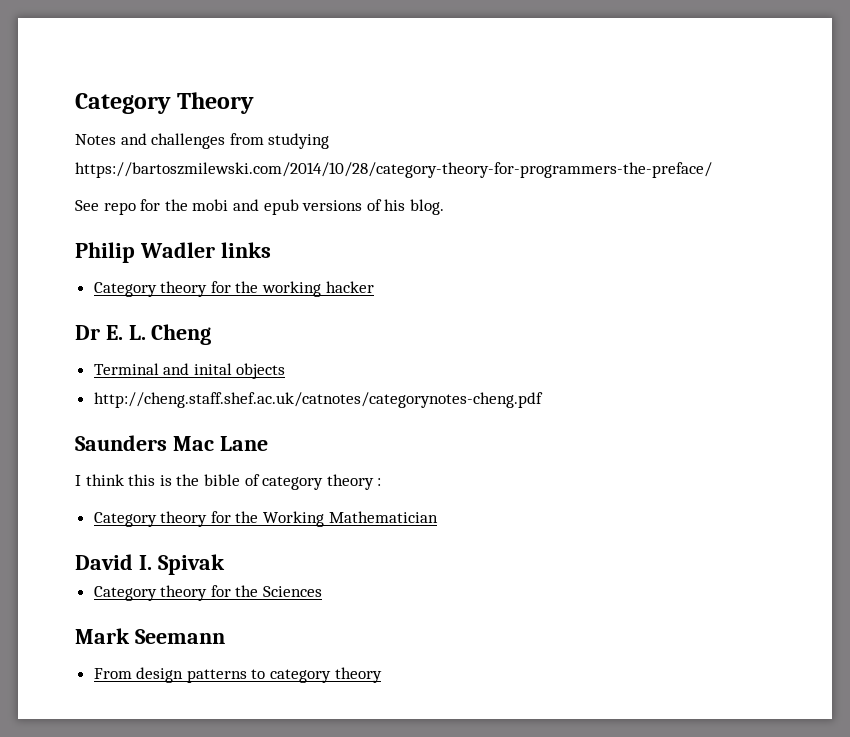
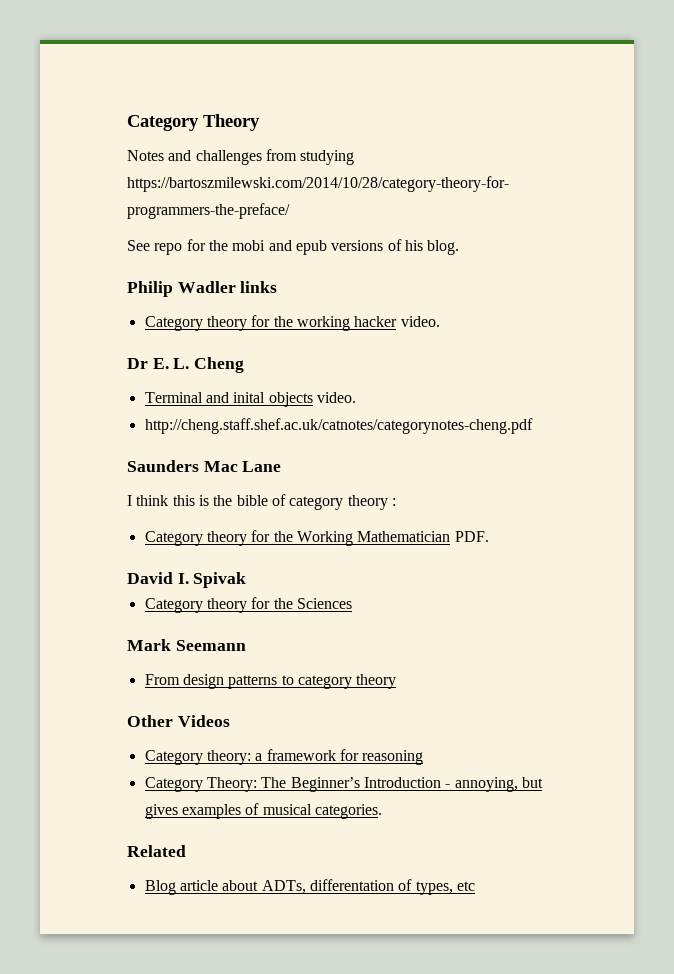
- Category theory for the working hacker
+ Category theory for the working hacker video.
- Terminal and inital objects
+ Terminal and inital objects video.
- Category theory for the Working Mathematician
+ Category theory for the Working Mathematician PDF.
+ Other Videos
+ Category theory: a framework for reasoning
+ Category Theory: The Beginner’s Introduction - annoying, but gives examples of musical categories.
+ Related
+ Blog article about ADTs, differentation of types, etc

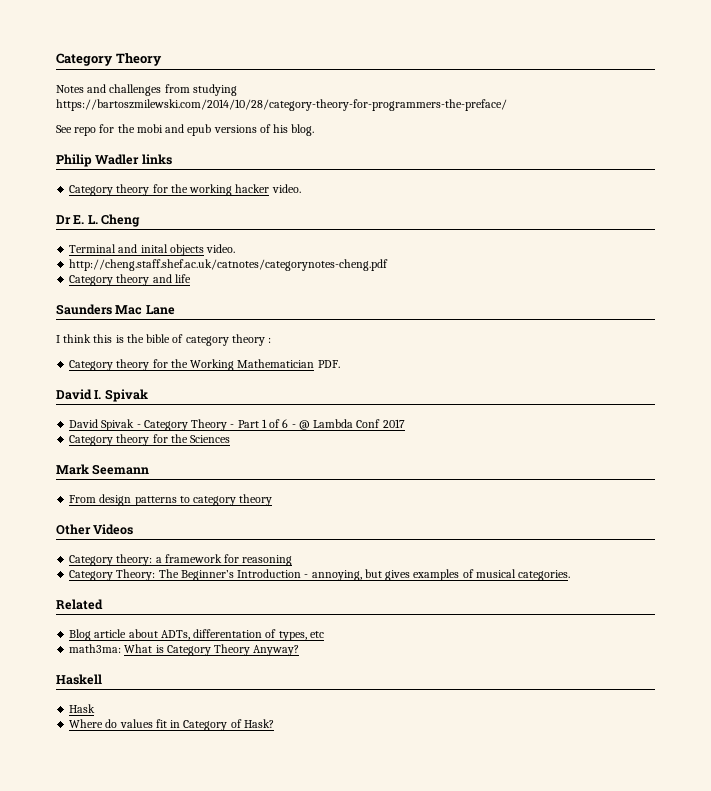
+ Category theory and life
+ David Spivak - Category Theory - Part 1 of 6 - @ Lambda Conf 2017
+ math3ma: What is Category Theory Anyway?
+ Haskell
+ Hask
+ Where do values fit in Category of Hask?

